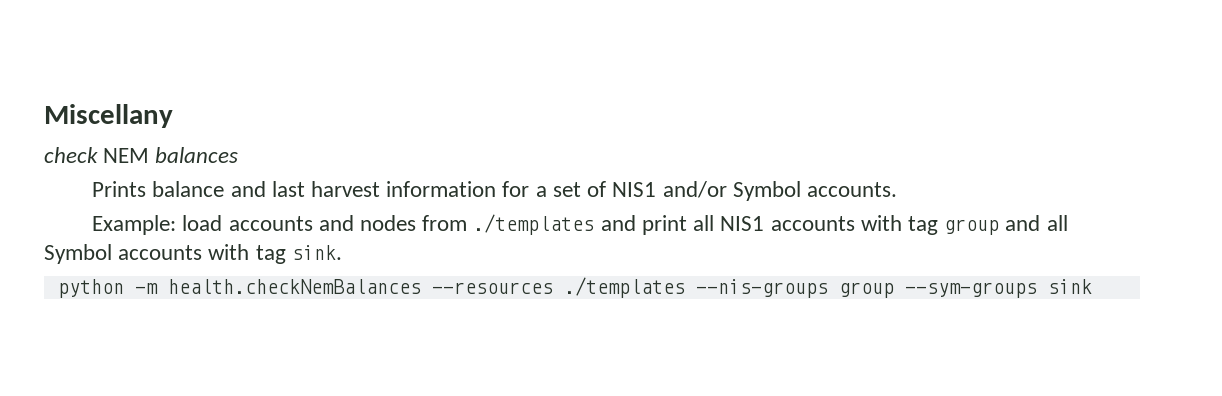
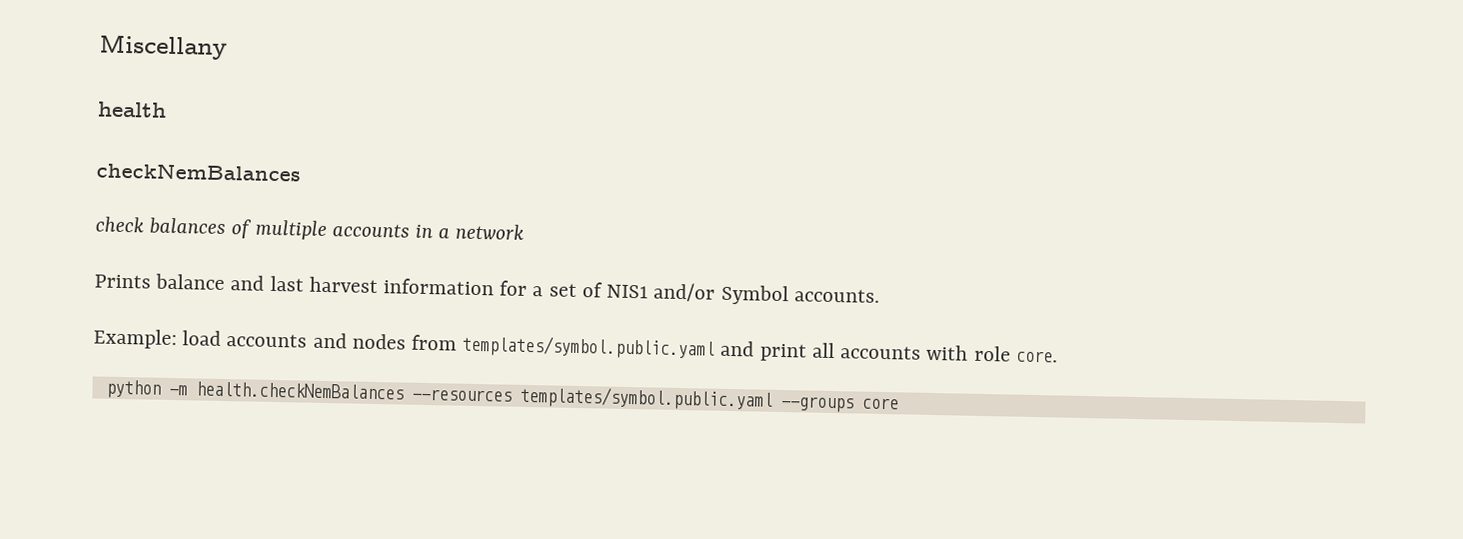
+ health
+ checkNemBalances
- check NEM balances
+ check balances of multiple accounts in a network
- Example: load accounts and nodes from ./templates and print all NIS1 accounts with tag group and all Symbol accounts with tag sink.
+ Example: load accounts and nodes from templates/symbol.public.yaml and print all accounts with role core.
- python -m health.checkNemBalances --resources ./templates --nis-groups group --sym-groups sink
+ python -m health.checkNemBalances --resources templates/symbol.public.yaml --groups core

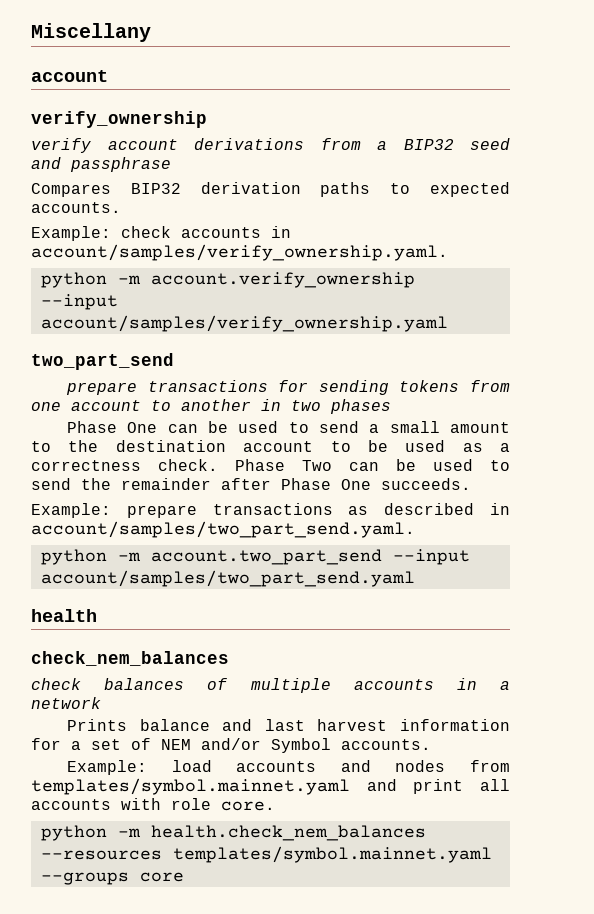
  Miscellany
+ account
+ verify_ownership
+ verify account derivations from a BIP32 seed and passphrase
+ Compares BIP32 derivation paths to expected accounts.
+ Example: check accounts in account/samples/verify_ownership.yaml.
+ python -m account.verify_ownership --input account/samples/verify_ownership.yaml
+ two_part_send
+ prepare transactions for sending tokens from one account to another in two phases
+ Phase One can be used to send a small amount to the destination account to be used as a correctness check. Phase Two can be used to send the remainder after Phase One succeeds.
+ Example: prepare transactions as described in account/samples/two_part_send.yaml.
+ python -m account.two_part_send --input account/samples/two_part_send.yaml
- checkNemBalances
+ check_nem_balances
- Prints balance and last harvest information for a set of NIS1 and/or Symbol accounts.
+ Prints balance and last harvest information for a set of NEM and/or Symbol accounts.
- Example: load accounts and nodes from templates/symbol.public.yaml and print all accounts with role core.
+ Example: load accounts and nodes from templates/symbol.mainnet.yaml and print all accounts with role core.
- python -m health.checkNemBalances --resources templates/symbol.public.yaml --groups core
+ python -m health.check_nem_balances --resources templates/symbol.mainnet.yaml --groups core

